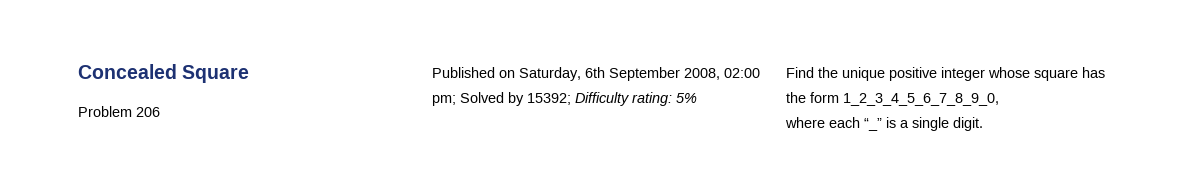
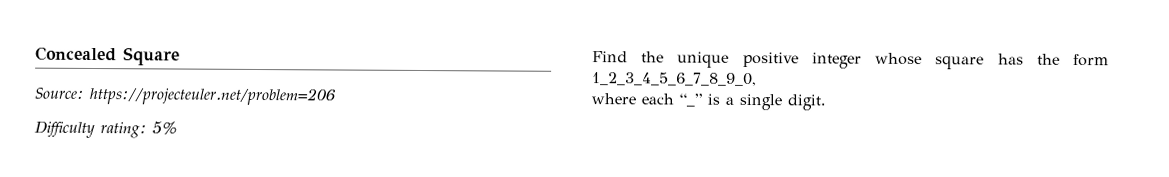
- Problem 206
- Published on Saturday, 6th September 2008, 02:00 pm; Solved by 15392; Difficulty rating: 5%
+ Source: https://projecteuler.net/problem=206
+ Difficulty rating: 5%

